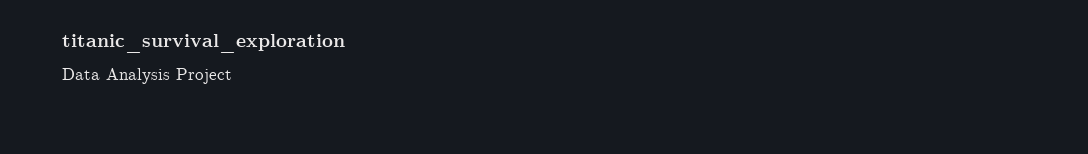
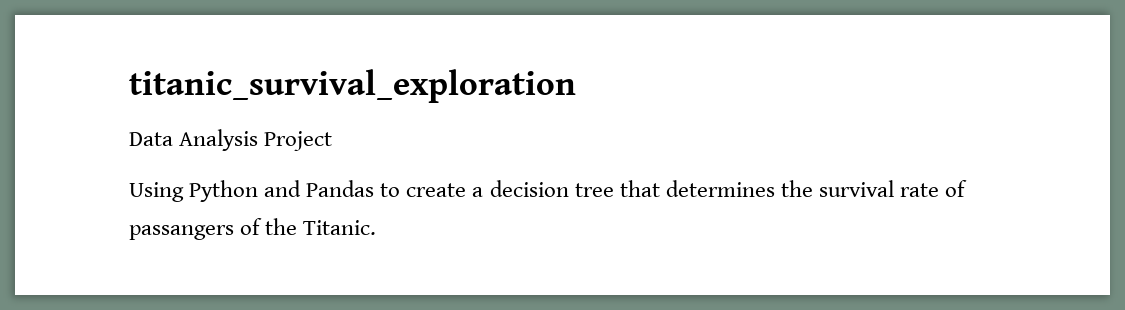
+ Using Python and Pandas to create a decision tree that determines the survival rate of passangers of the Titanic.

